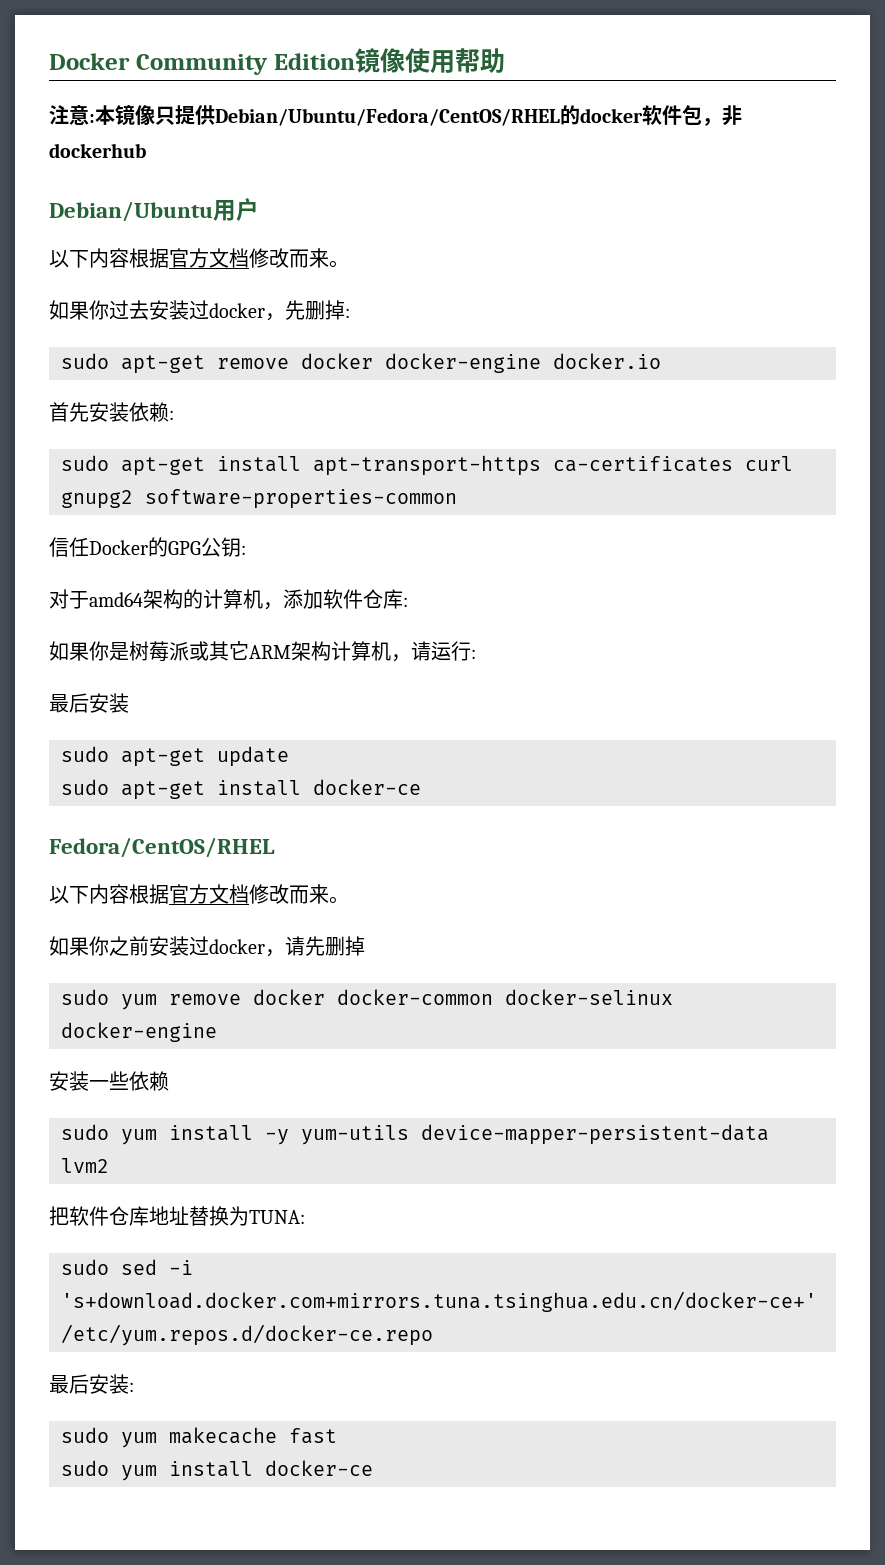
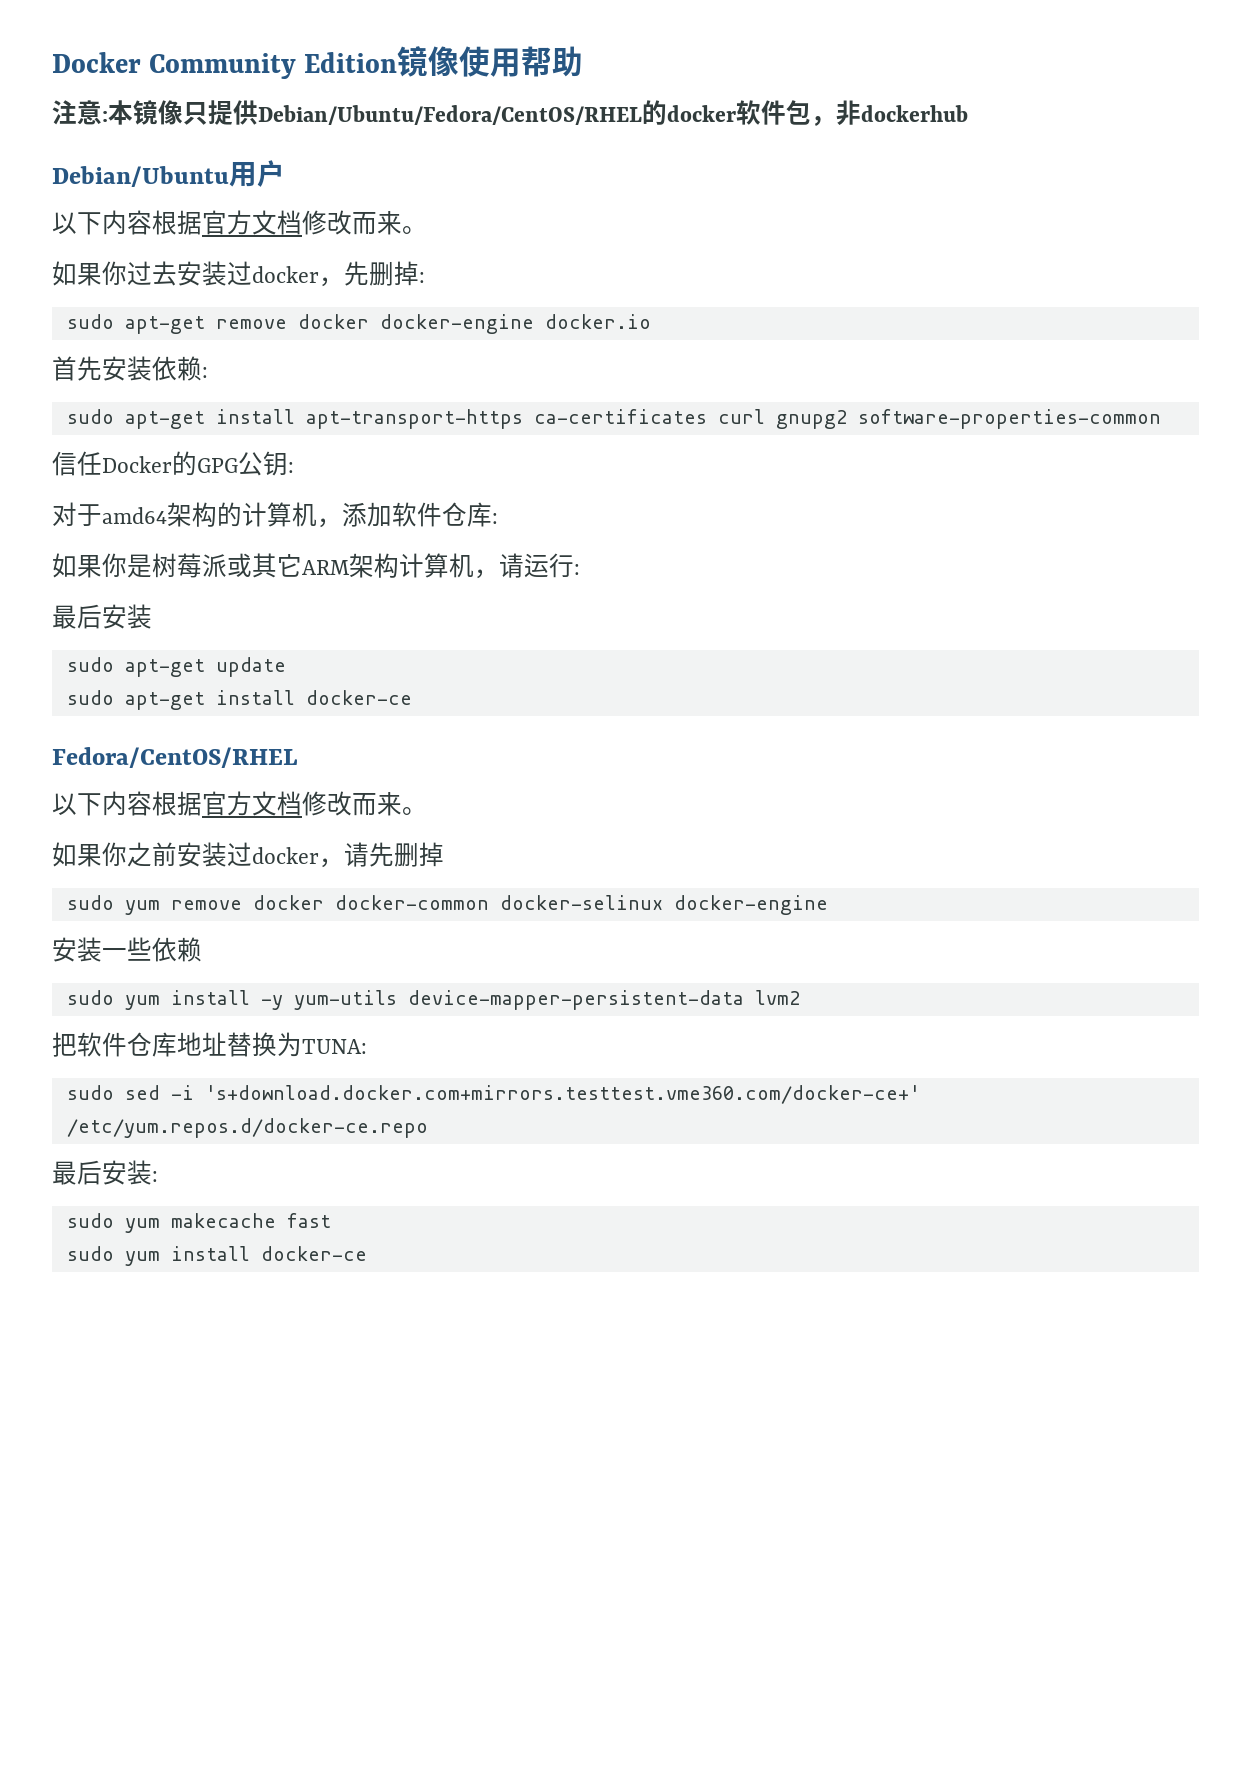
- sudo sed -i 's+download.docker.com+mirrors.tuna.tsinghua.edu.cn/docker-ce+' /etc/yum.repos.d/docker-ce.repo
+ sudo sed -i 's+download.docker.com+mirrors.testtest.vme360.com/docker-ce+' /etc/yum.repos.d/docker-ce.repo

